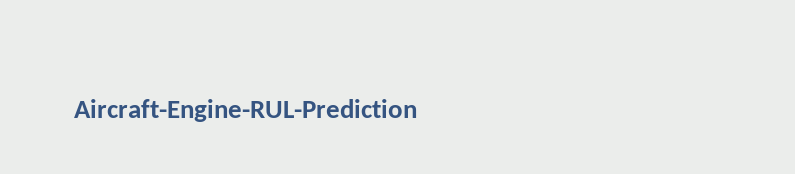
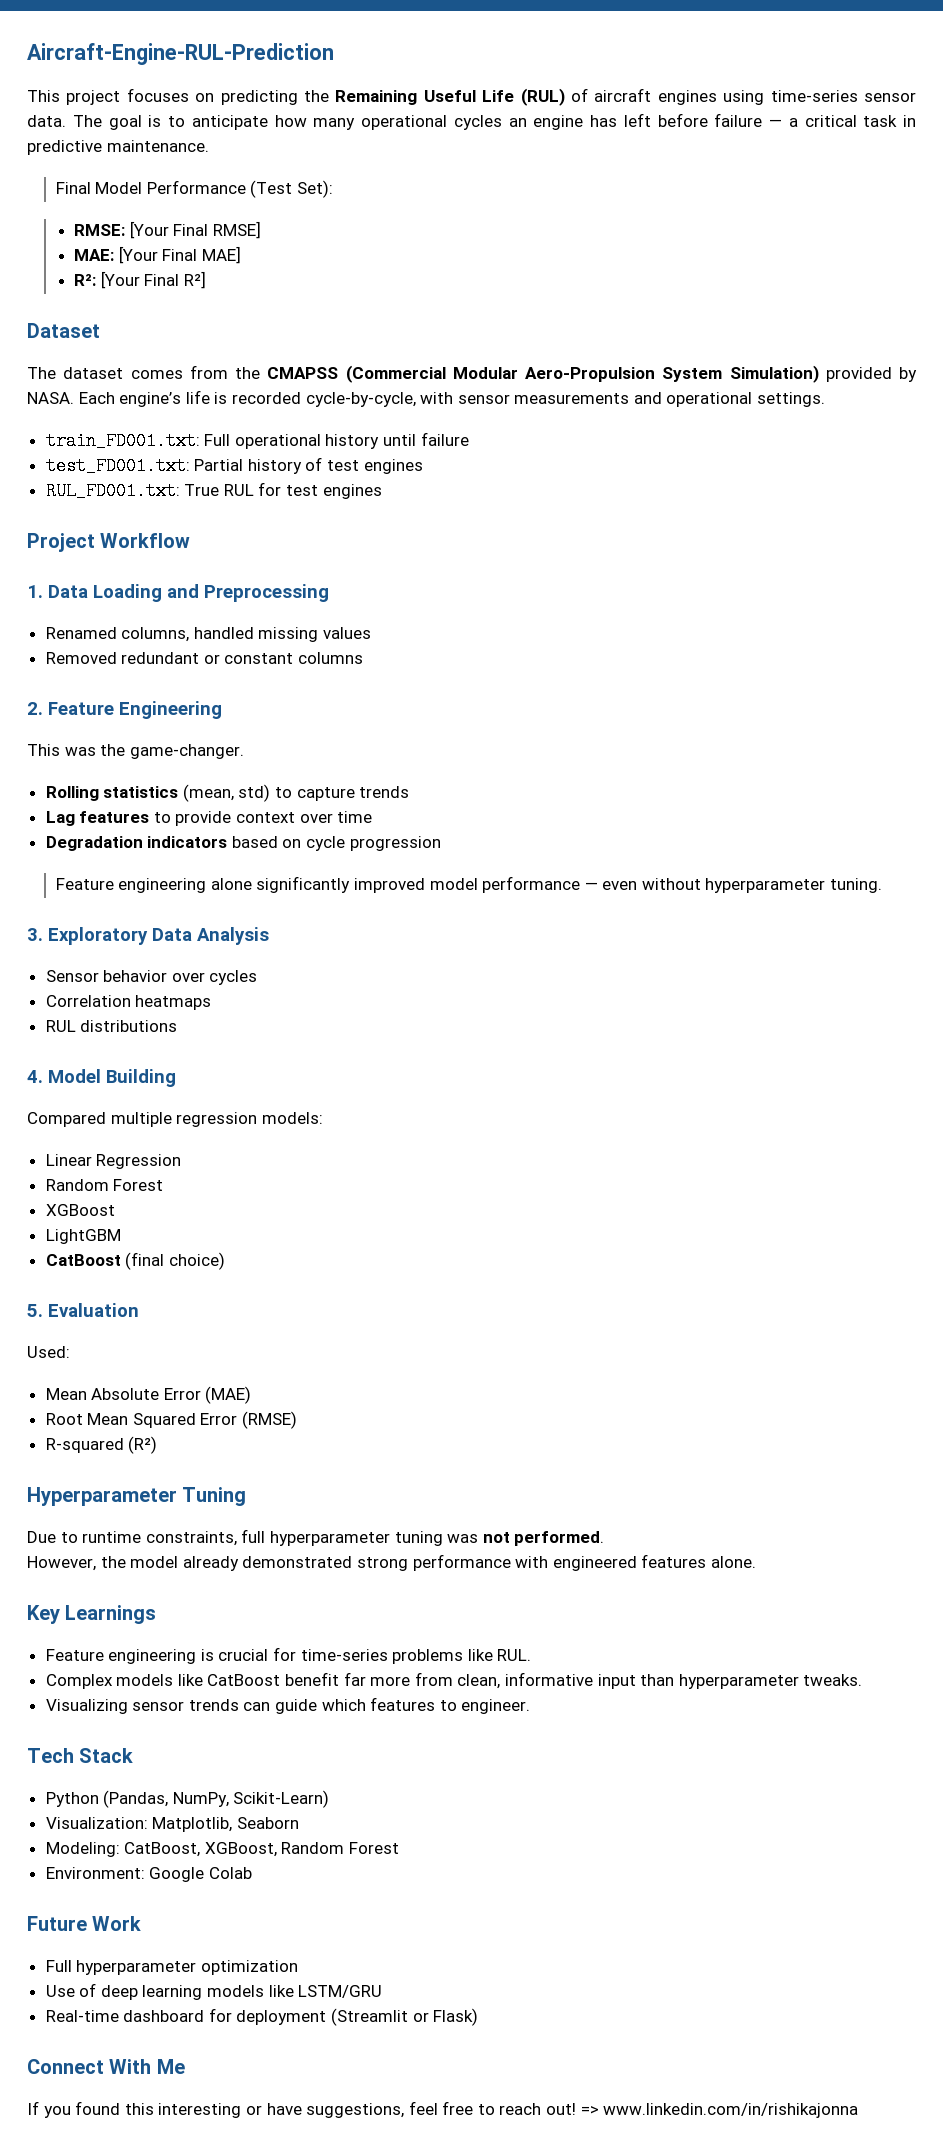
+ This project focuses on predicting the Remaining Useful Life (RUL) of aircraft engines using time-series sensor data. The goal is to anticipate how many operational cycles an engine has left before failure — a critical task in predictive maintenance.
+ Final Model Performance (Test Set):
+ RMSE: [Your Final RMSE]
+ MAE: [Your Final MAE]
+ R²: [Your Final R²]
+ Dataset
+ The dataset comes from the CMAPSS (Commercial Modular Aero-Propulsion System Simulation) provided by NASA. Each engine’s life is recorded cycle-by-cycle, with sensor measurements and operational settings.
+ train_FD001.txt: Full operational history until failure
+ test_FD001.txt: Partial history of test engines
+ RUL_FD001.txt: True RUL for test engines
+ Project Workflow
+ 1. Data Loading and Preprocessing
+ Renamed columns, handled missing values
+ Removed redundant or constant columns
+ 2. Feature Engineering
+ This was the game-changer.
+ Rolling statistics (mean, std) to capture trends
+ Lag features to provide context over time
+ Degradation indicators based on cycle progression
+ Feature engineering alone significantly improved model performance — even without hyperparameter tuning.
+ 3. Exploratory Data Analysis
+ Sensor behavior over cycles
+ Correlation heatmaps
+ RUL distributions
+ 4. Model Building
+ Compared multiple regression models:
+ Linear Regression
+ Random Forest
+ XGBoost
+ LightGBM
+ CatBoost (final choice)
+ 5. Evaluation
+ Used:
+ Mean Absolute Error (MAE)
+ Root Mean Squared Error (RMSE)
+ R-squared (R²)
+ Hyperparameter Tuning
+ Due to runtime constraints, full hyperparameter tuning was not performed.
+ However, the model already demonstrated strong performance with engineered features alone.
+ Key Learnings
+ Feature engineering is crucial for time-series problems like RUL.
+ Complex models like CatBoost benefit far more from clean, informative input than hyperparameter tweaks.
+ Visualizing sensor trends can guide which features to engineer.
+ Tech Stack
+ Python (Pandas, NumPy, Scikit-Learn)
+ Visualization: Matplotlib, Seaborn
+ Modeling: CatBoost, XGBoost, Random Forest
+ Environment: Google Colab
+ Future Work
+ Full hyperparameter optimization
+ Use of deep learning models like LSTM/GRU
+ Real-time dashboard for deployment (Streamlit or Flask)
+ Connect With Me
+ If you found this interesting or have suggestions, feel free to reach out! => www.linkedin.com/in/rishikajonna

